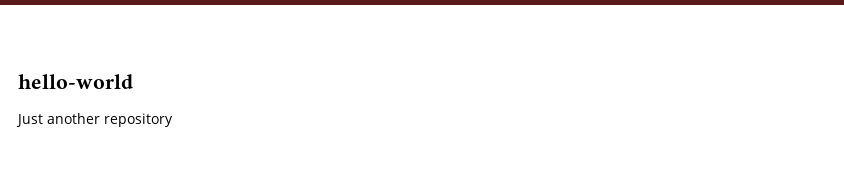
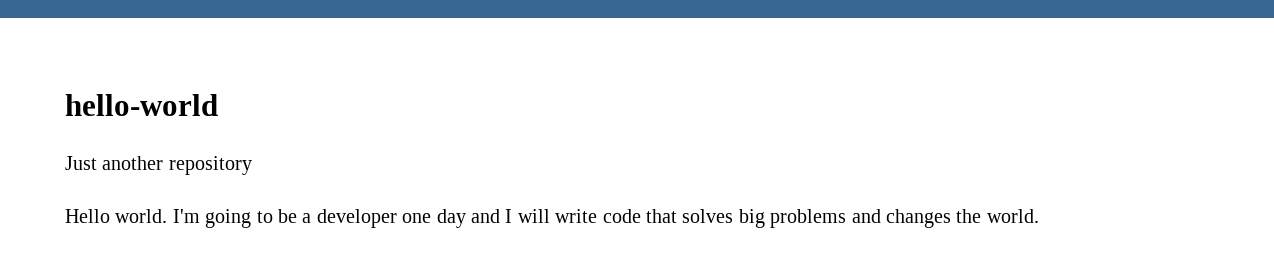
+ Hello world. I'm going to be a developer one day and I will write code that solves big problems and changes the world.

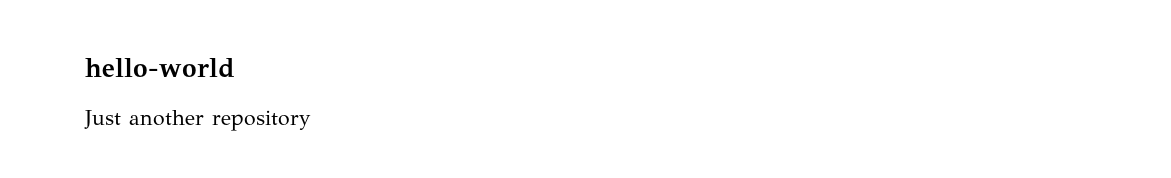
- Hello world. I'm going to be a developer one day and I will write code that solves big problems and changes the world.

